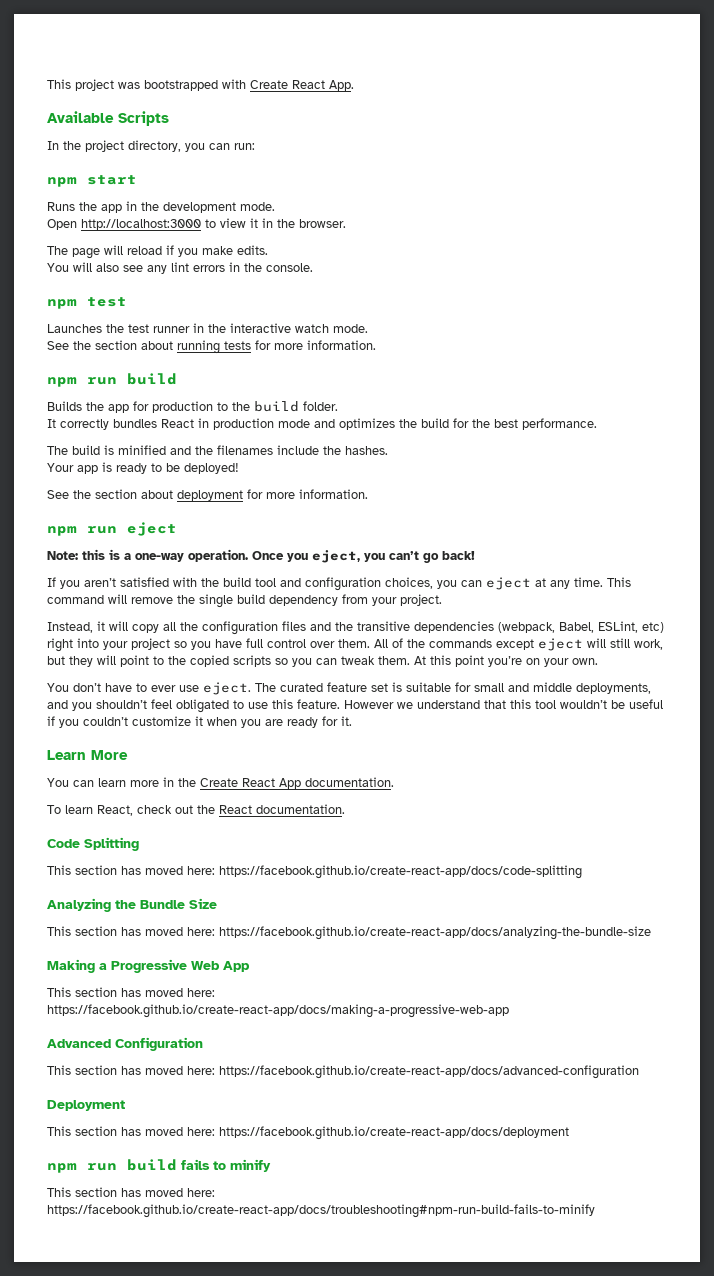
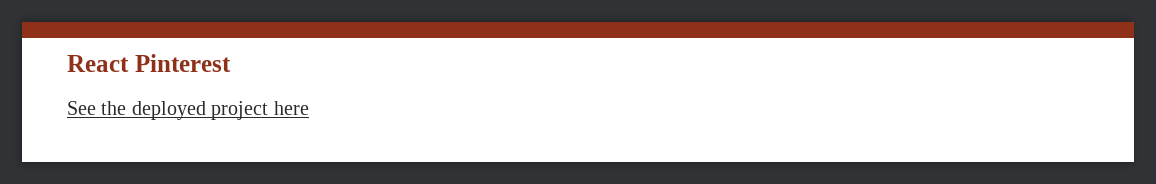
- This project was bootstrapped with Create React App.
- Available Scripts
- In the project directory, you can run:
- npm start
- Runs the app in the development mode.
- Open http://localhost:3000 to view it in the browser.
- The page will reload if you make edits.
- You will also see any lint errors in the console.
- npm test
- Launches the test runner in the interactive watch mode.
- See the section about running tests for more information.
- npm run build
- Builds the app for production to the build folder.
- It correctly bundles React in production mode and optimizes the build for the best performance.
- The build is minified and the filenames include the hashes.
- Your app is ready to be deployed!
- See the section about deployment for more information.
- npm run eject
- Note: this is a one-way operation. Once you eject, you can’t go back!
- If you aren’t satisfied with the build tool and configuration choices, you can eject at any time. This command will remove the single build dependency from your project.
- Instead, it will copy all the configuration files and the transitive dependencies (webpack, Babel, ESLint, etc) right into your project so you have full control over them. All of the commands except eject will still work, but they will point to the copied scripts so you can tweak them. At this point you’re on your own.
- You don’t have to ever use eject. The curated feature set is suitable for small and middle deployments, and you shouldn’t feel obligated to use this feature. However we understand that this tool wouldn’t be useful if you couldn’t customize it when you are ready for it.
- Learn More
- You can learn more in the Create React App documentation.
- To learn React, check out the React documentation.
- Code Splitting
- This section has moved here: https://facebook.github.io/create-react-app/docs/code-splitting
- Analyzing the Bundle Size
- This section has moved here: https://facebook.github.io/create-react-app/docs/analyzing-the-bundle-size
- Making a Progressive Web App
- This section has moved here: https://facebook.github.io/create-react-app/docs/making-a-progressive-web-app
- Advanced Configuration
- This section has moved here: https://facebook.github.io/create-react-app/docs/advanced-configuration
- Deployment
- This section has moved here: https://facebook.github.io/create-react-app/docs/deployment
- npm run build fails to minify
- This section has moved here: https://facebook.github.io/create-react-app/docs/troubleshooting#npm-run-build-fails-to-minify
+ React Pinterest
+ See the deployed project here

